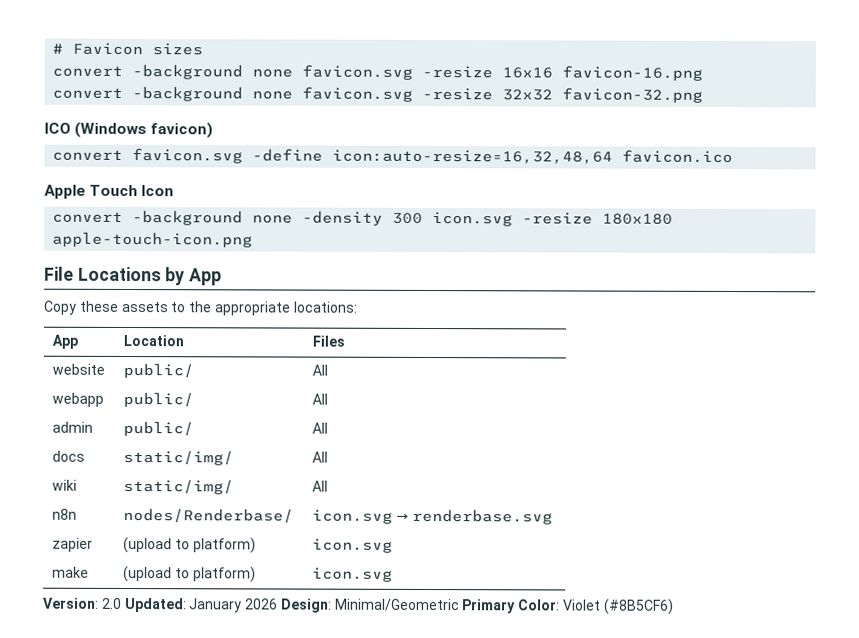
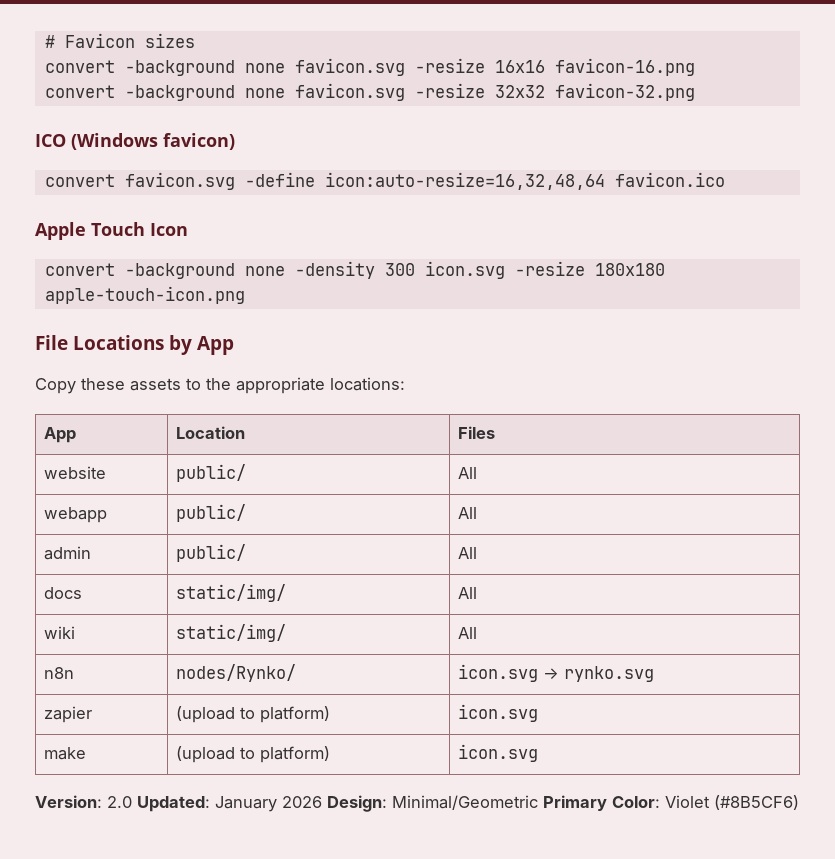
- n8n | nodes/Renderbase/ | icon.svg → renderbase.svg
+ n8n | nodes/Rynko/ | icon.svg → rynko.svg

